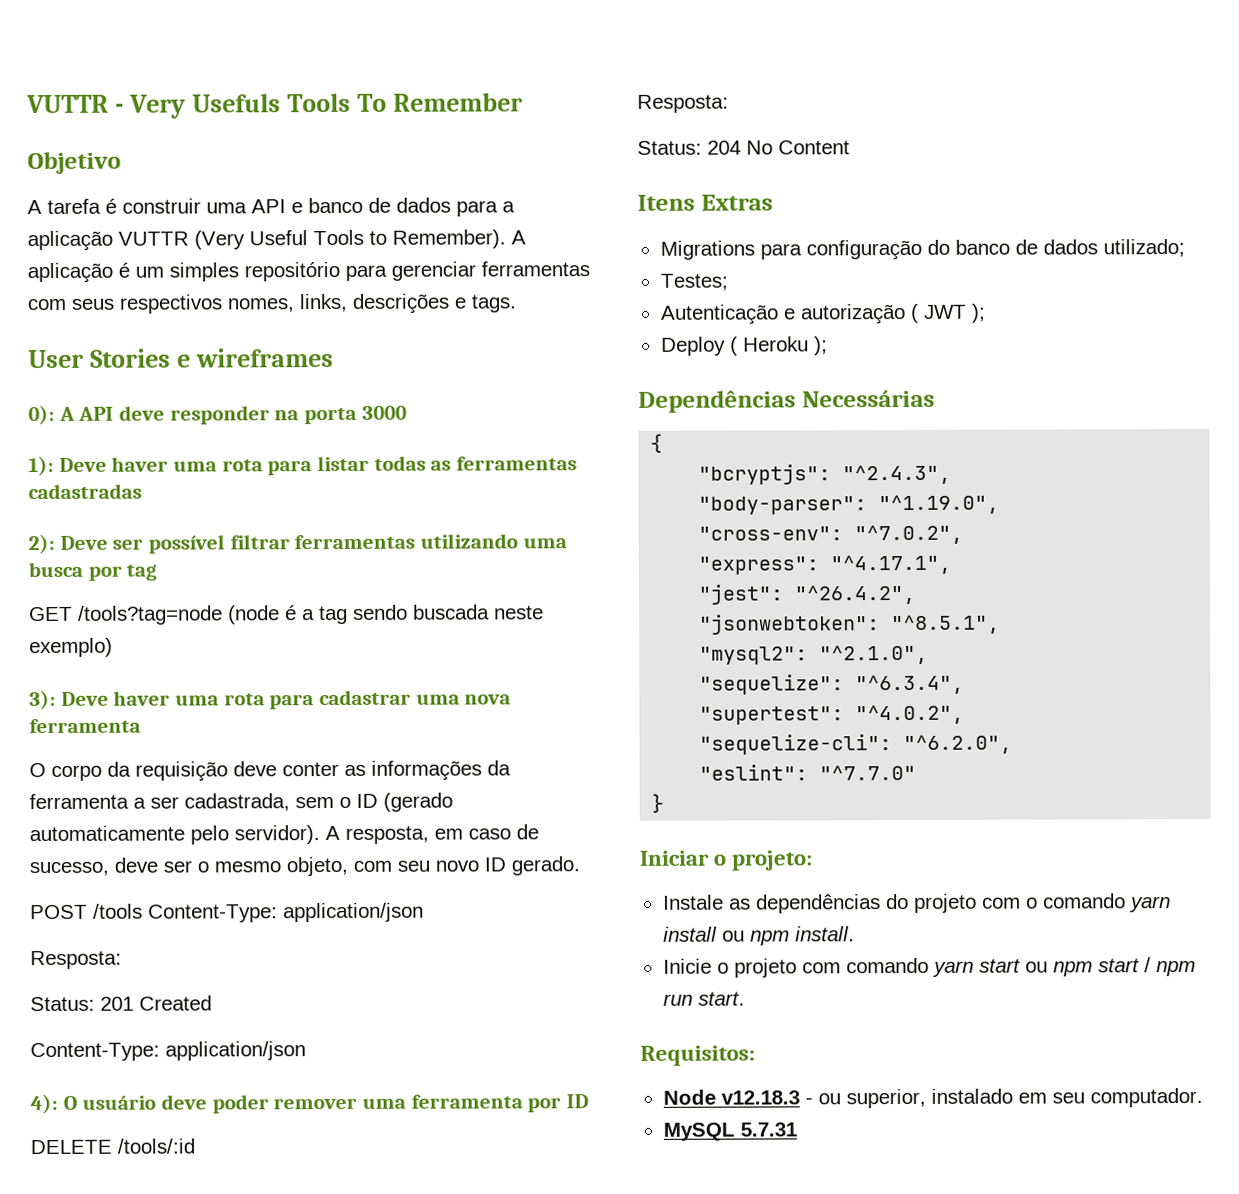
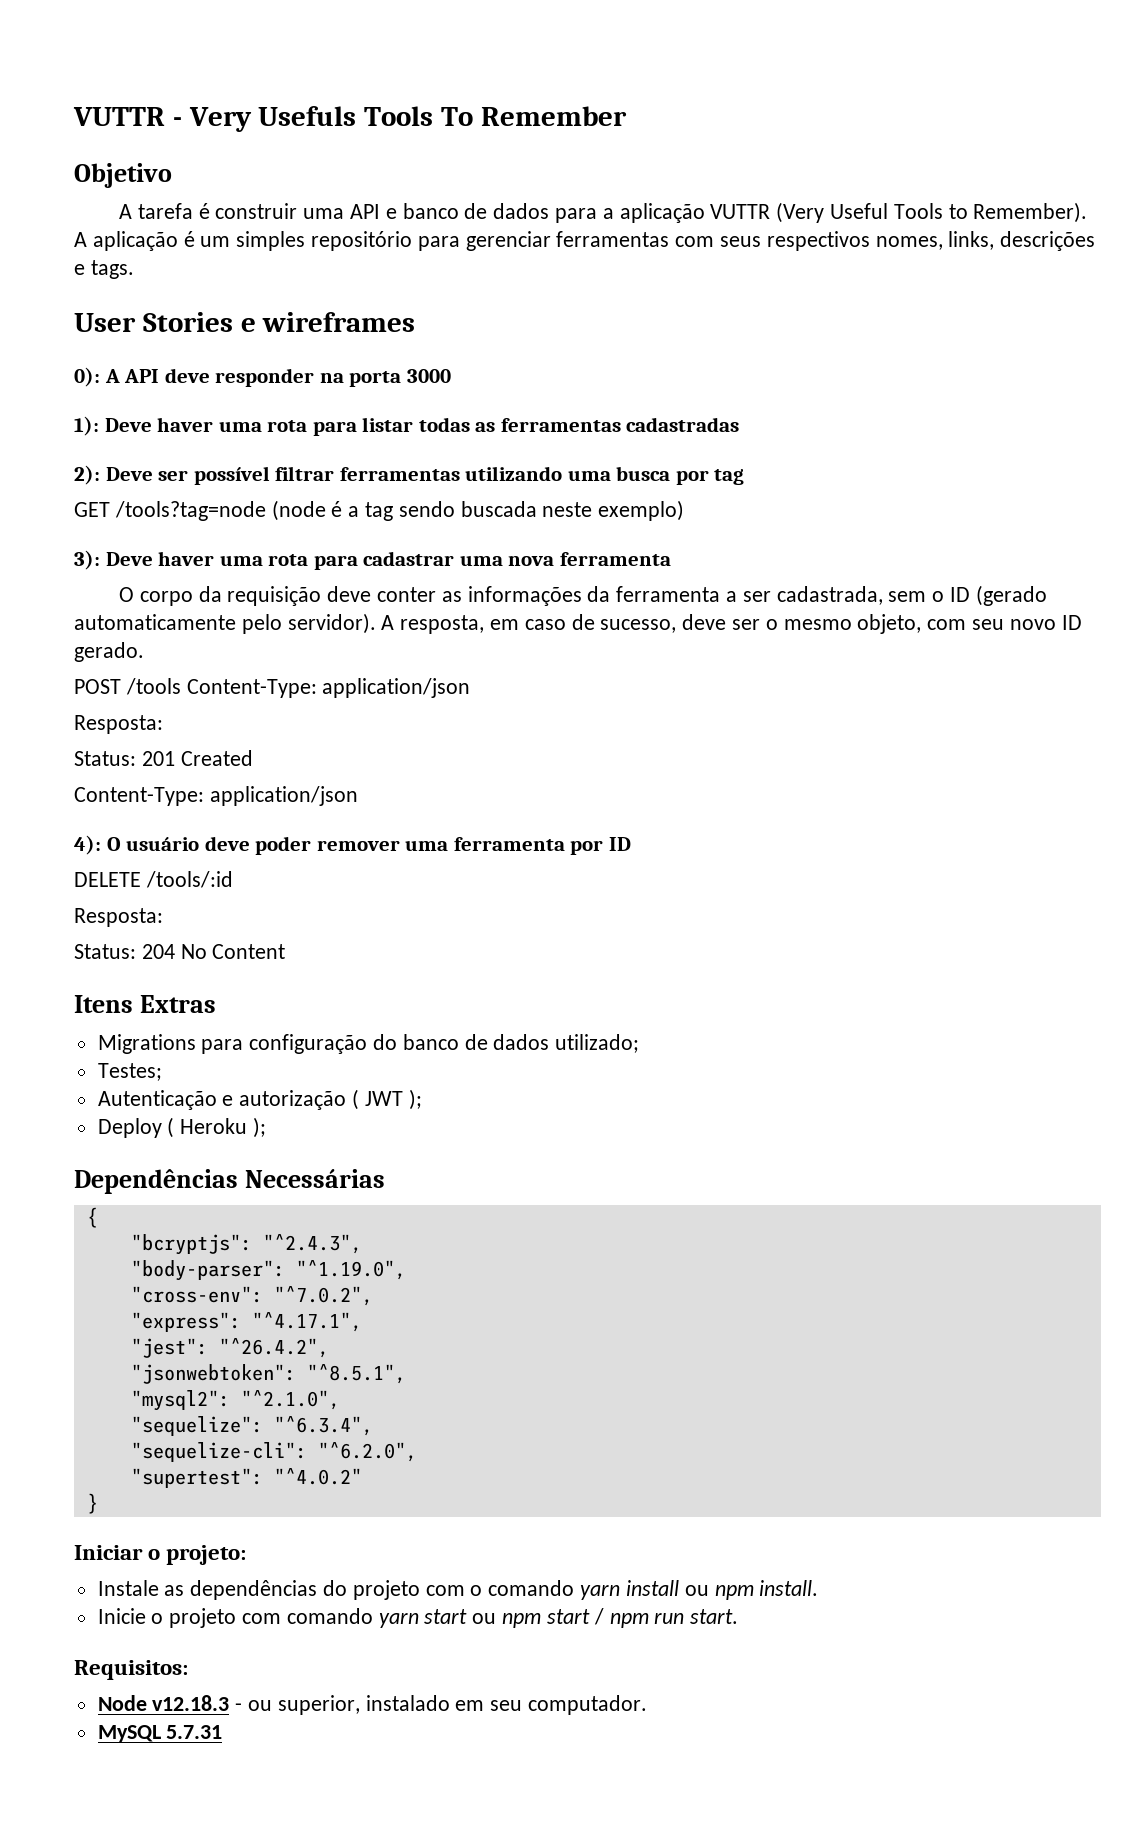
- "supertest": "^4.0.2",
- "eslint": "^7.7.0"
+ "supertest": "^4.0.2"

